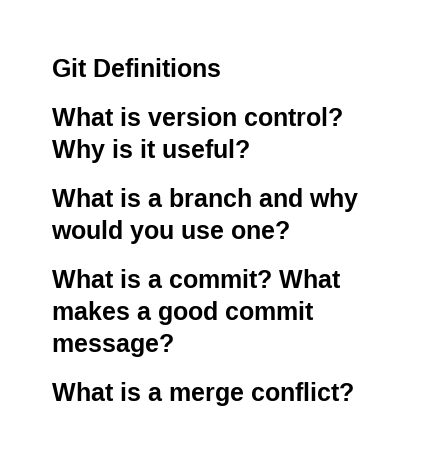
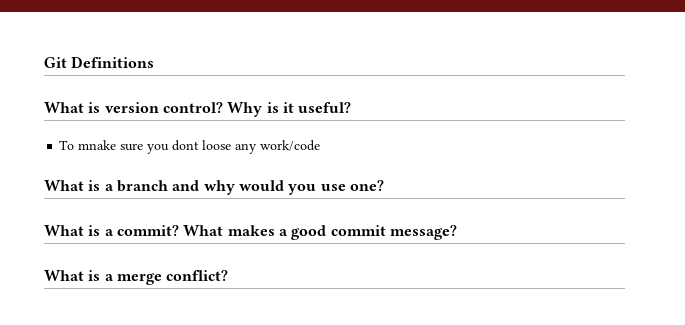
+ To mnake sure you dont loose any work/code

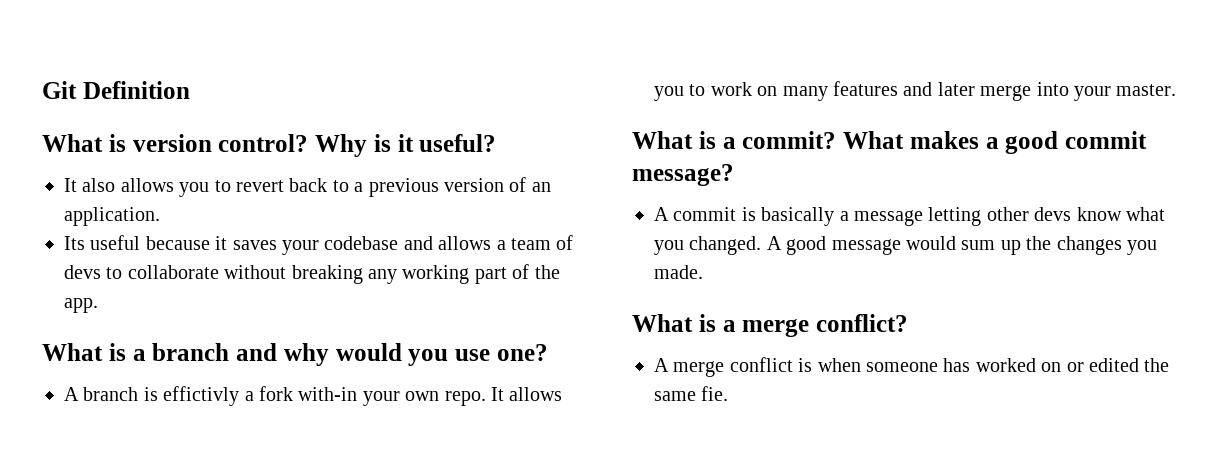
- Git Definitions
+ Git Definition
- To mnake sure you dont loose any work/code
+ It also allows you to revert back to a previous version of an application.
+ Its useful because it saves your codebase and allows a team of devs to collaborate without breaking any working part of the app.
+ A branch is effictivly a fork with-in your own repo. It allows you to work on many features and later merge into your master.
+ A commit is basically a message letting other devs know what you changed. A good message would sum up the changes you made.
+ A merge conflict is when someone has worked on or edited the same fie.

